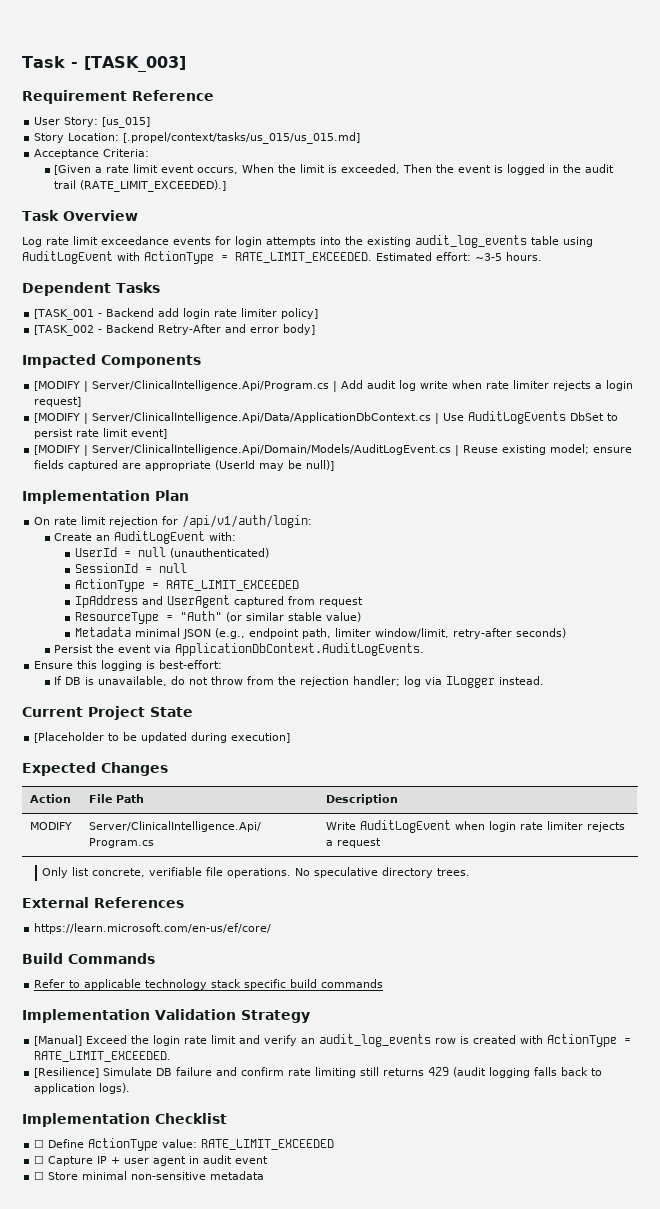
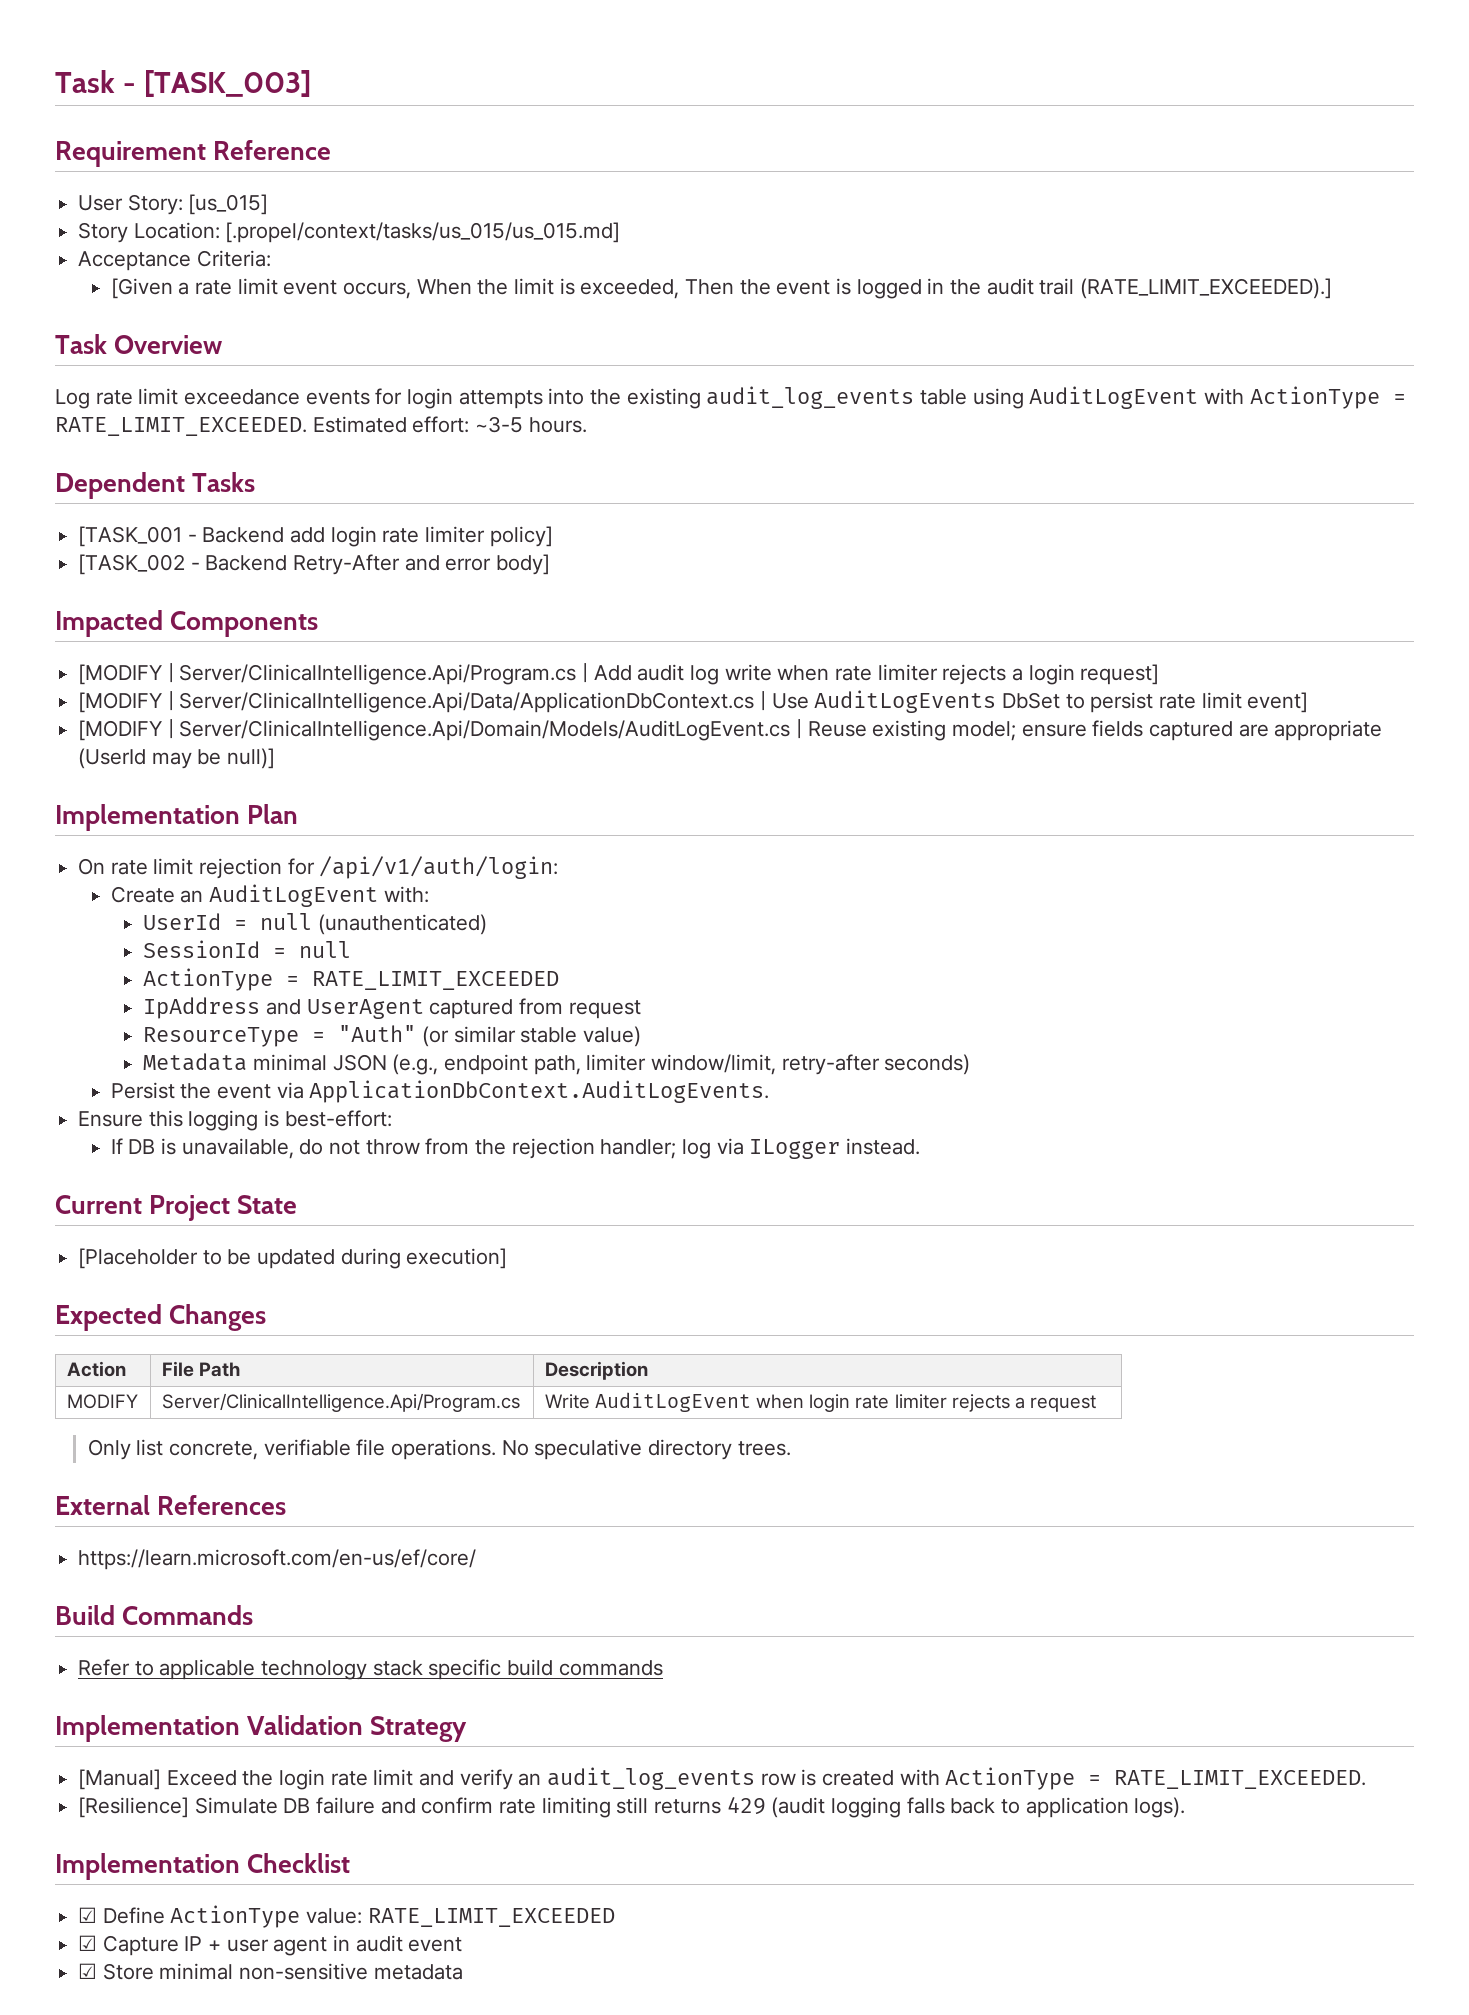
- ☐ Define ActionType value: RATE_LIMIT_EXCEEDED
+ ☑ Define ActionType value: RATE_LIMIT_EXCEEDED
- ☐ Capture IP + user agent in audit event
+ ☑ Capture IP + user agent in audit event
- ☐ Store minimal non-sensitive metadata
+ ☑ Store minimal non-sensitive metadata

